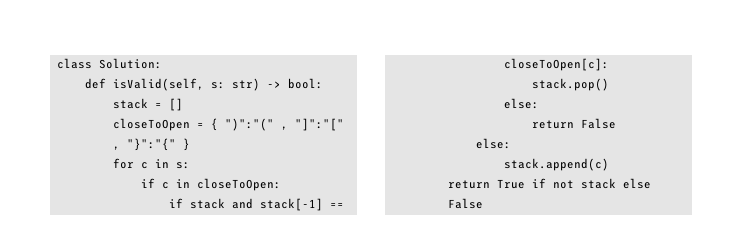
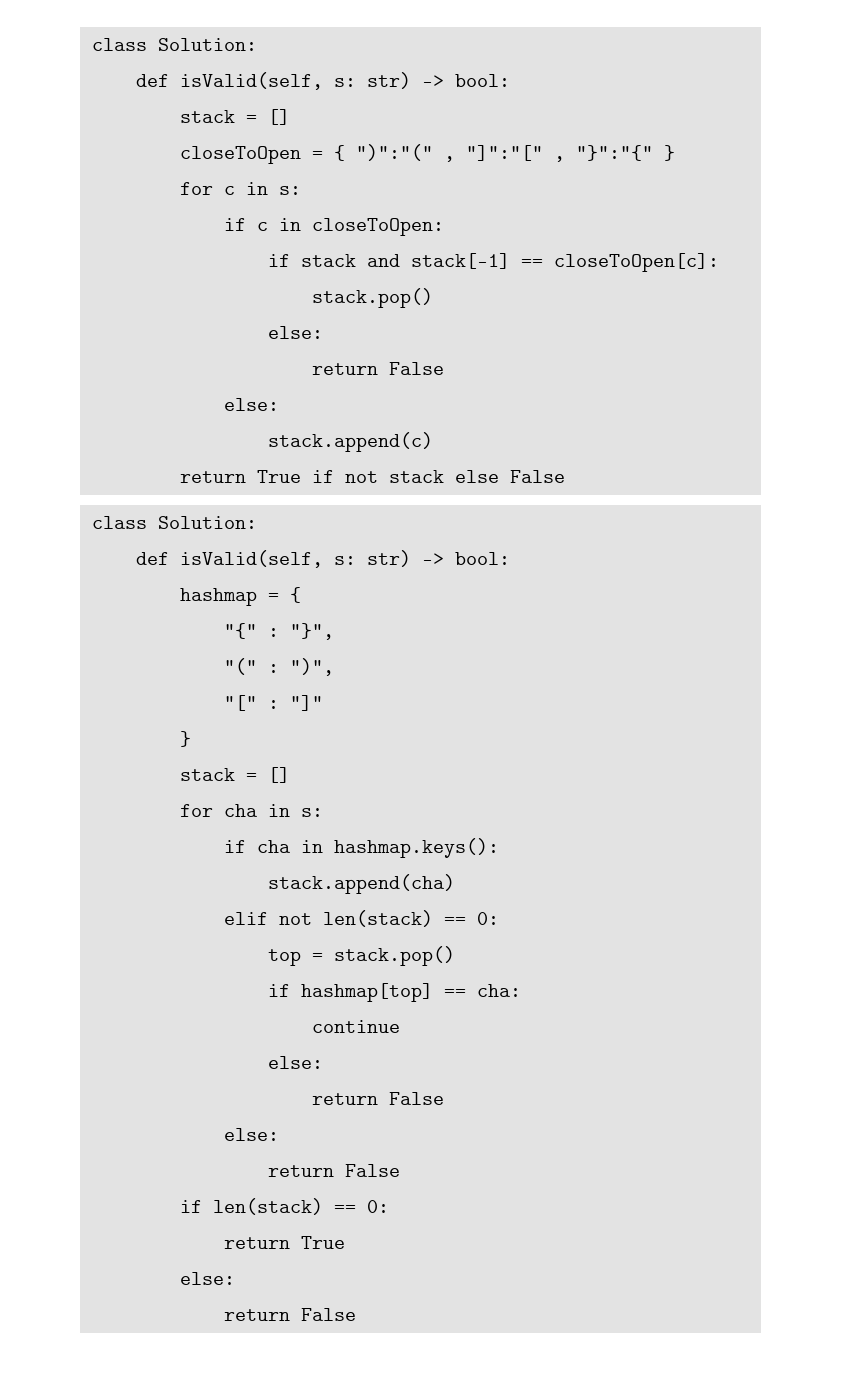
  return True if not stack else False
+ class Solution:
+ def isValid(self, s: str) -> bool:
+ hashmap = {
+ "{" : "}",
+ "(" : ")",
+ "[" : "]"
+ }
+ stack = []
+ for cha in s:
+ if cha in hashmap.keys():
+ stack.append(cha)
+ elif not len(stack) == 0:
+ top = stack.pop()
+ if hashmap[top] == cha:
+ continue
+ else:
+ return False
+ else:
+ return False
+ if len(stack) == 0:
+ return True
+ else:
+ return False

